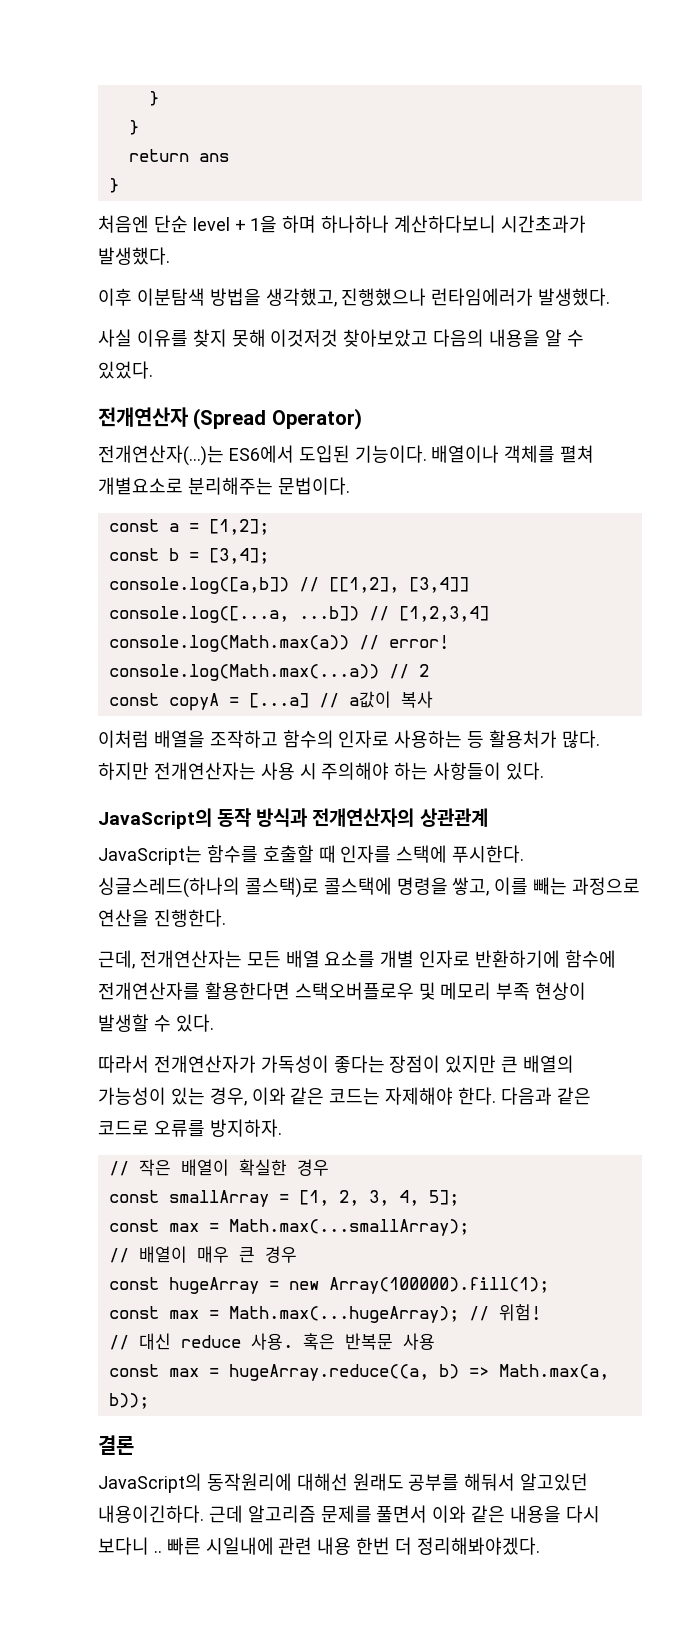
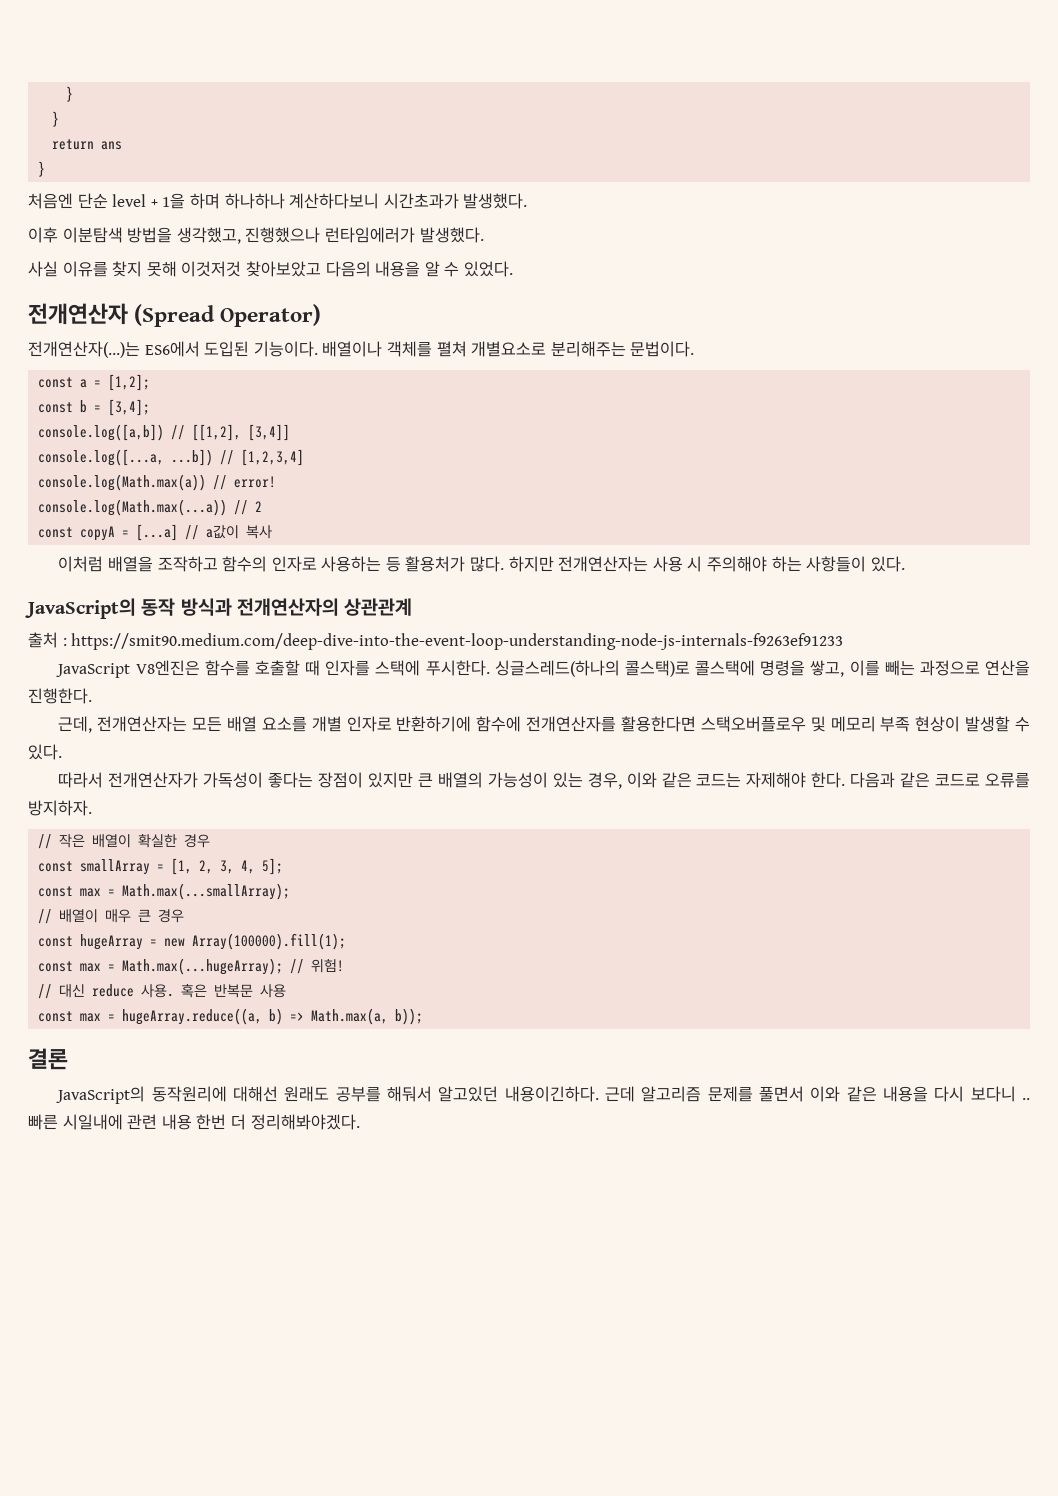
- JavaScript는 함수를 호출할 때 인자를 스택에 푸시한다.
+ 출처 : https://smit90.medium.com/deep-dive-into-the-event-loop-understanding-node-js-internals-f9263ef91233
+ JavaScript V8엔진은 함수를 호출할 때 인자를 스택에 푸시한다.

